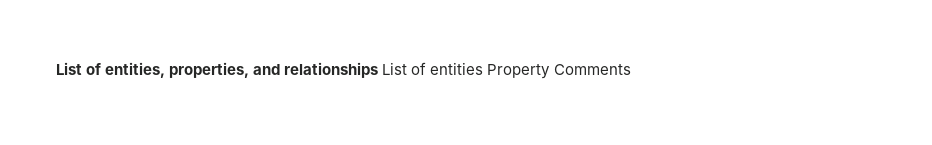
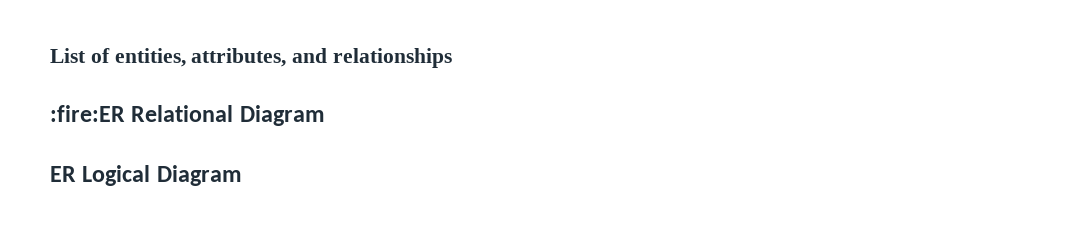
- List of entities, properties, and relationships List of entities Property Сomments
+ List of entities, attributes, and relationships
+ :fire:ER Relational Diagram
+ ER Logical Diagram

